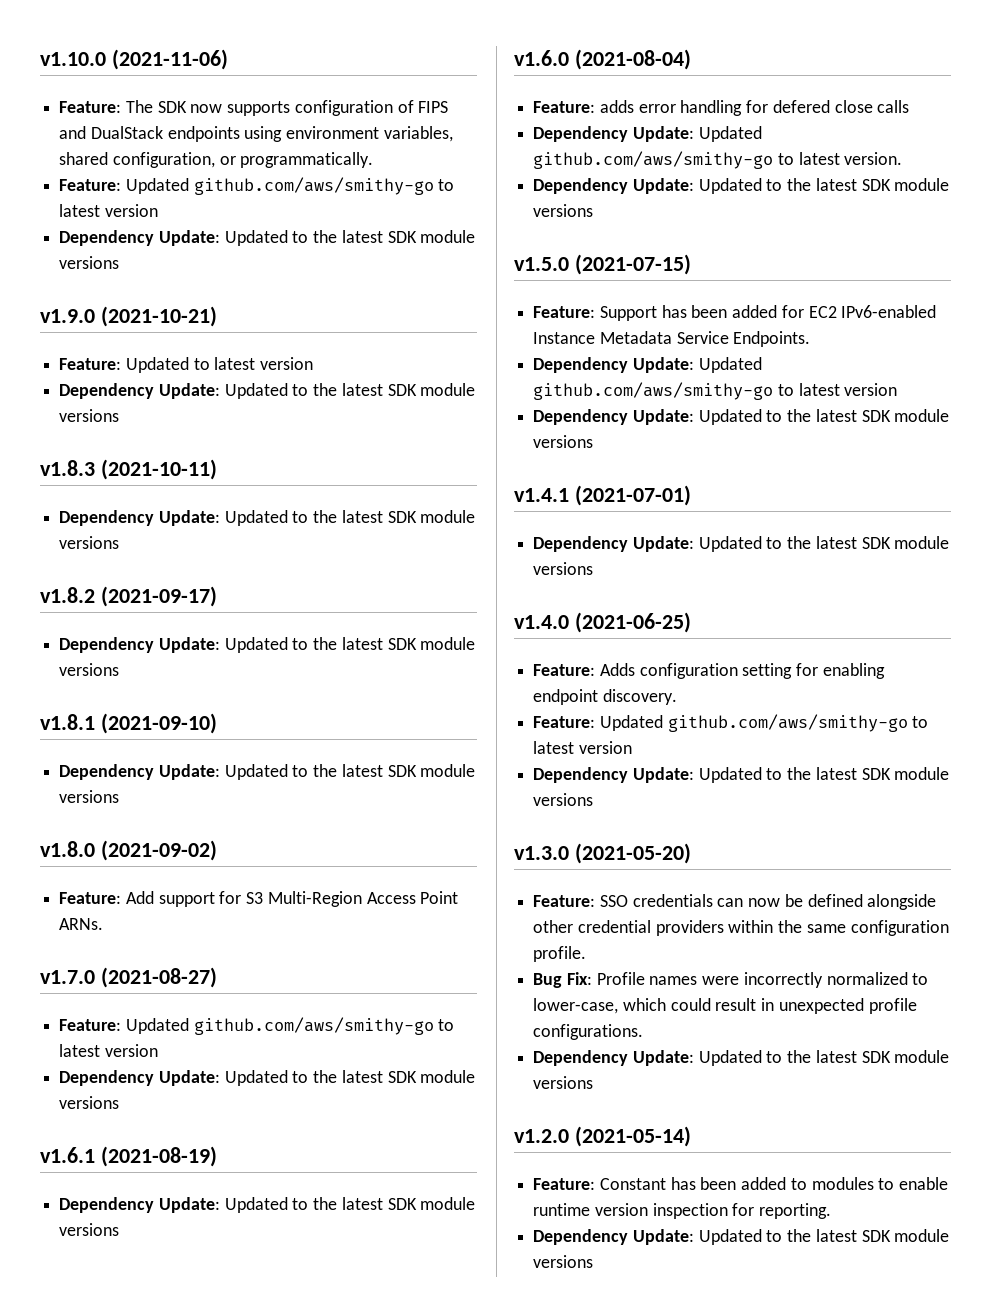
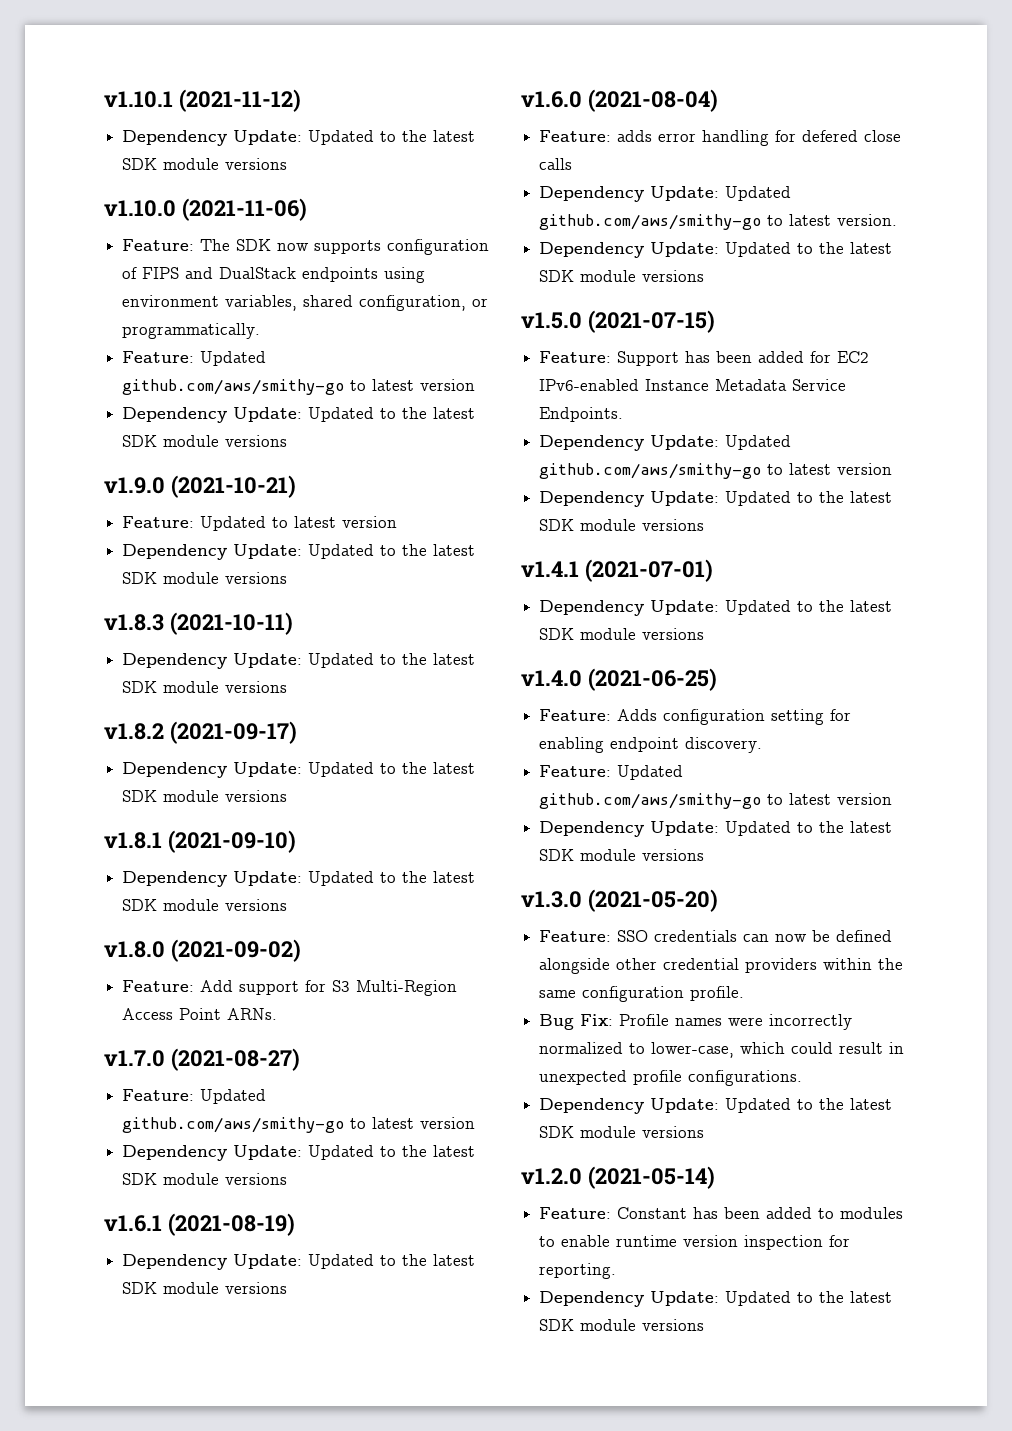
+ v1.10.1 (2021-11-12)
+ Dependency Update: Updated to the latest SDK module versions

